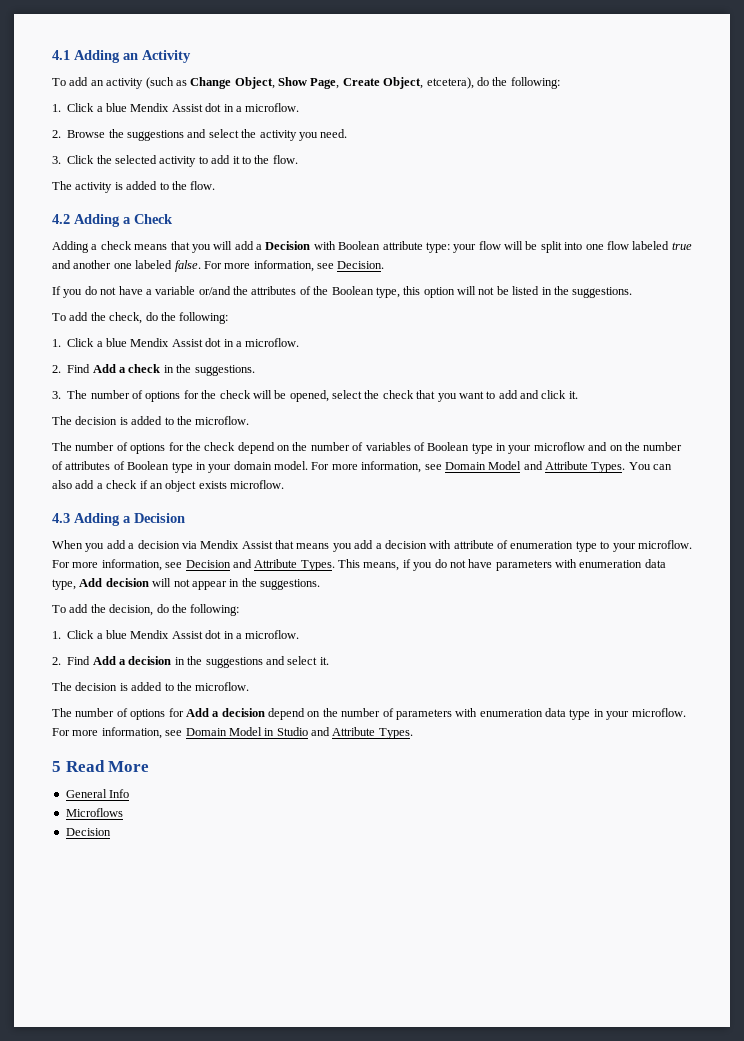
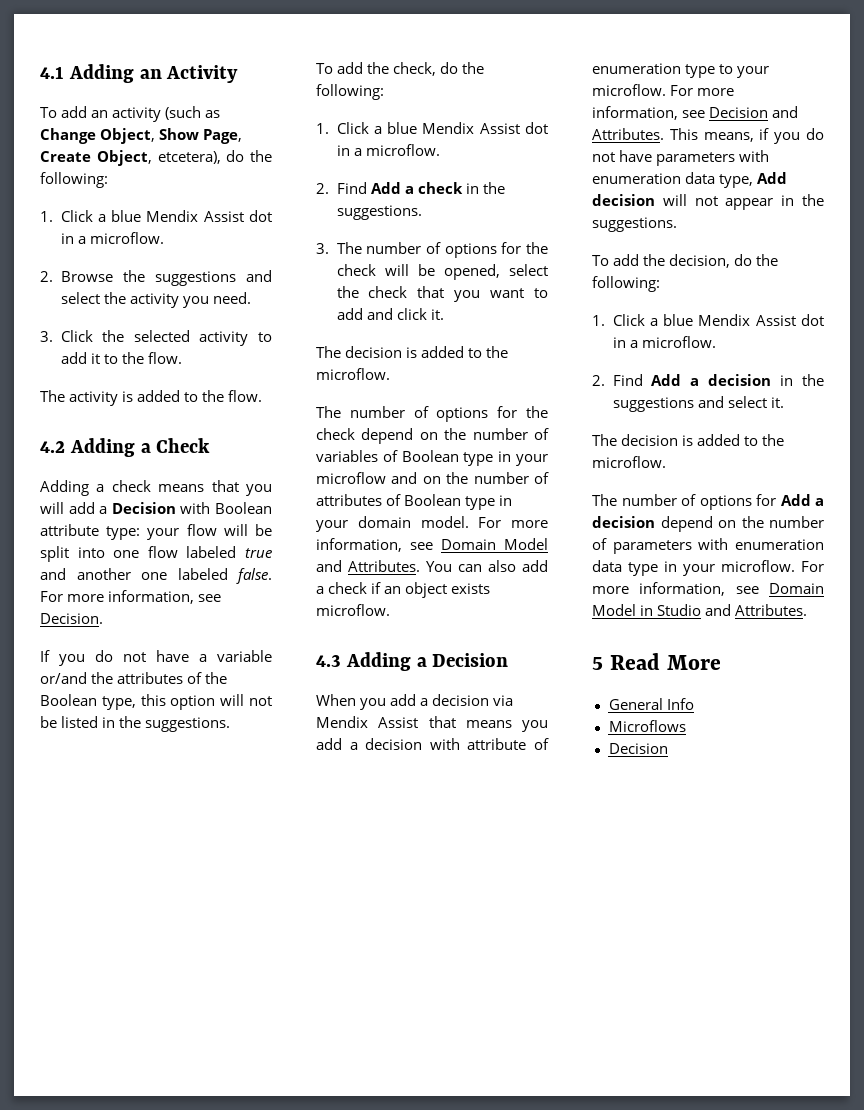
- For more information, see Domain Model and Attribute Types.
+ For more information, see Domain Model and Attributes.
- For more information, see Decision and Attribute Types.
+ For more information, see Decision and Attributes.
- For more information, see Domain Model in Studio and Attribute Types.
+ For more information, see Domain Model in Studio and Attributes.

